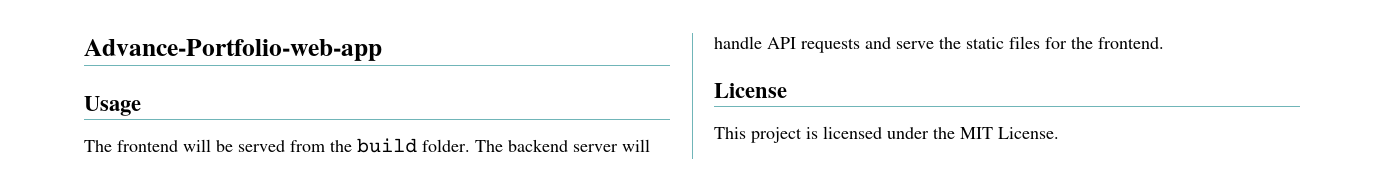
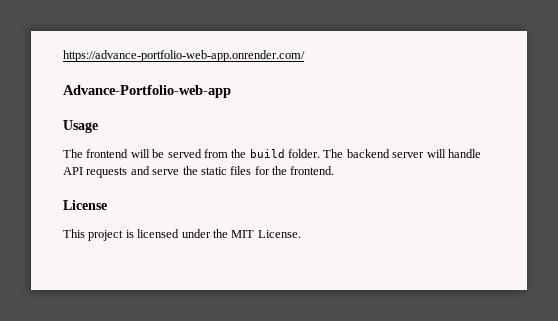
+ https://advance-portfolio-web-app.onrender.com/

